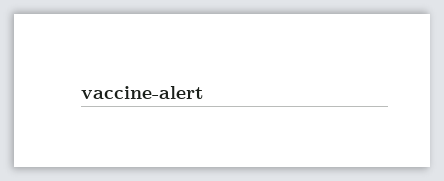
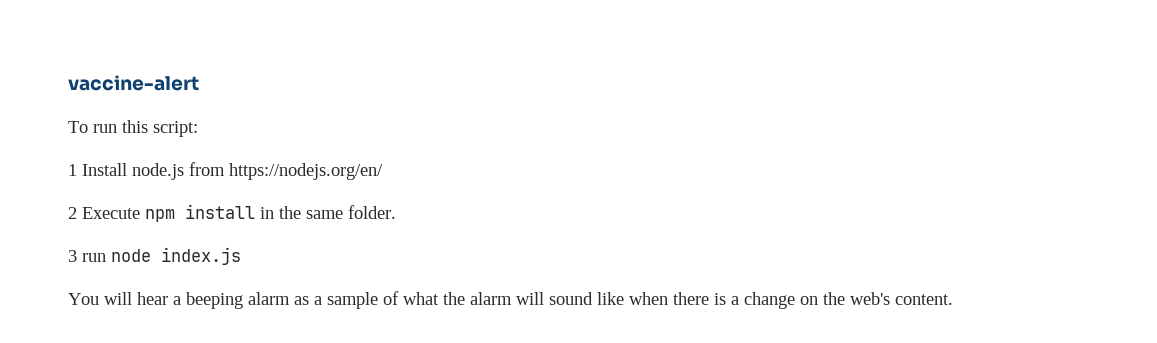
+ To run this script:
+ 1 Install node.js from https://nodejs.org/en/
+ 2 Execute npm install in the same folder.
+ 3 run node index.js
+ You will hear a beeping alarm as a sample of what the alarm will sound like when there is a change on the web's content.

